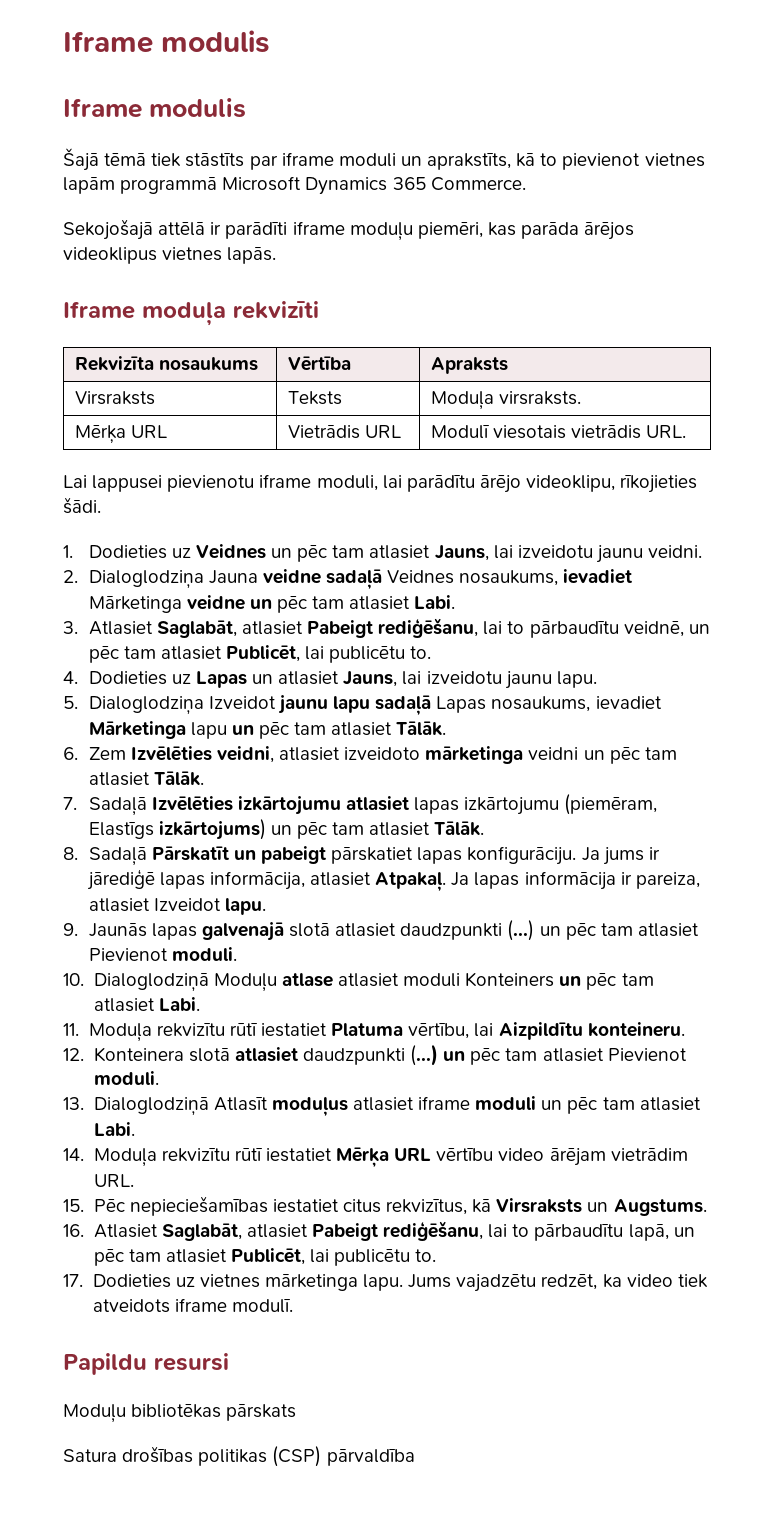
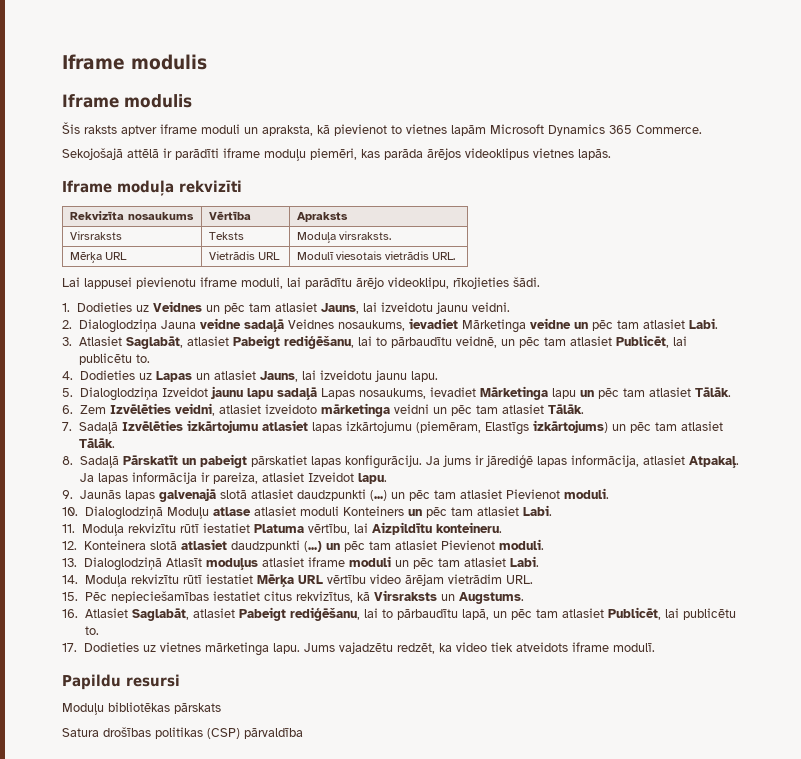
- Šajā tēmā tiek stāstīts par iframe moduli un aprakstīts, kā to pievienot vietnes lapām programmā Microsoft Dynamics 365 Commerce.
+ Šis raksts aptver iframe moduli un apraksta, kā pievienot to vietnes lapām Microsoft Dynamics 365 Commerce.

